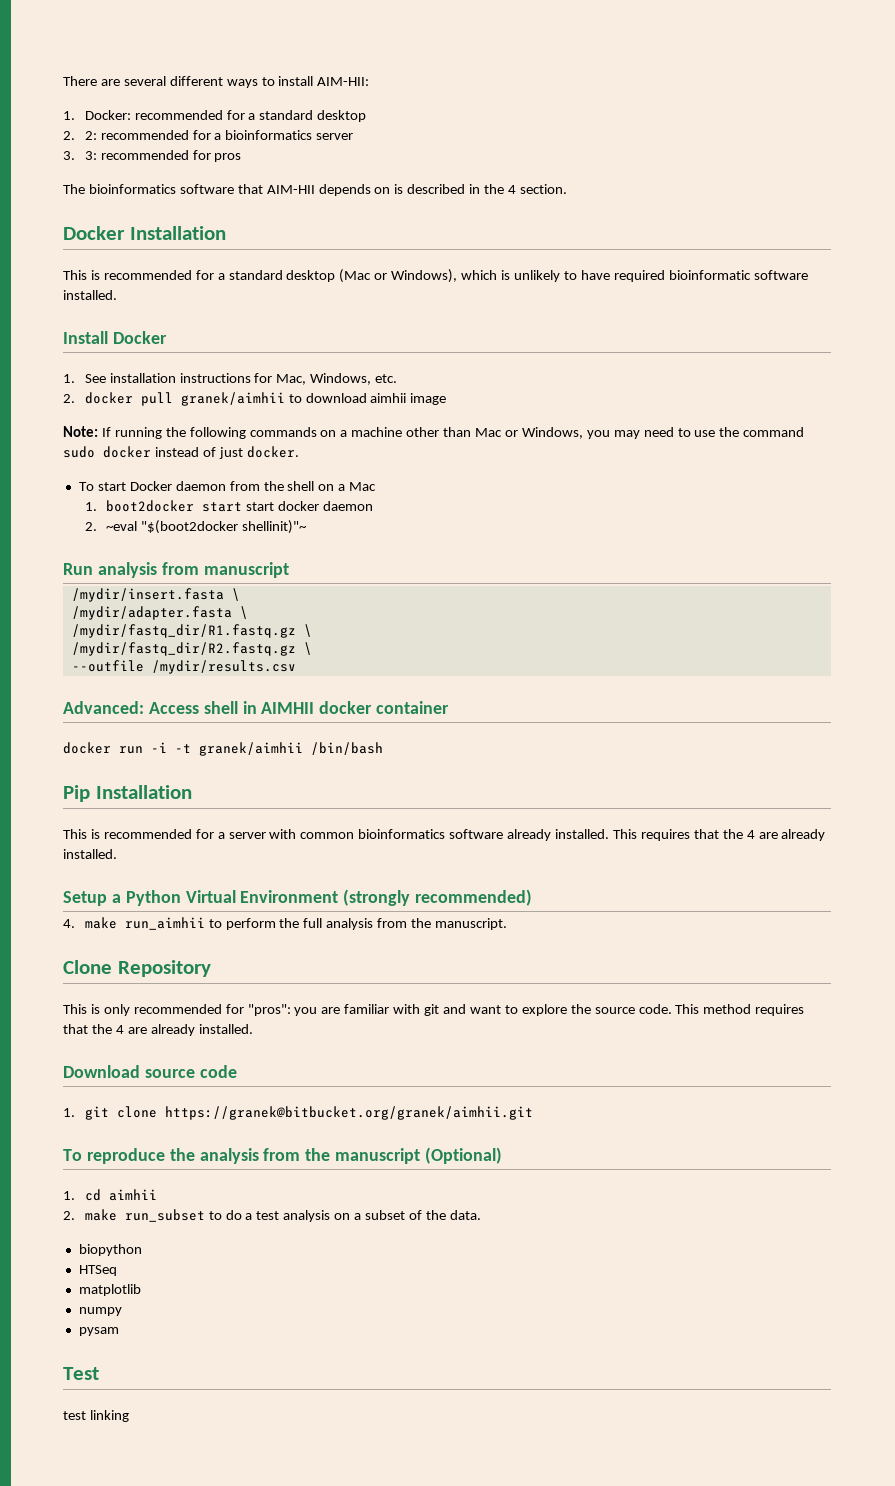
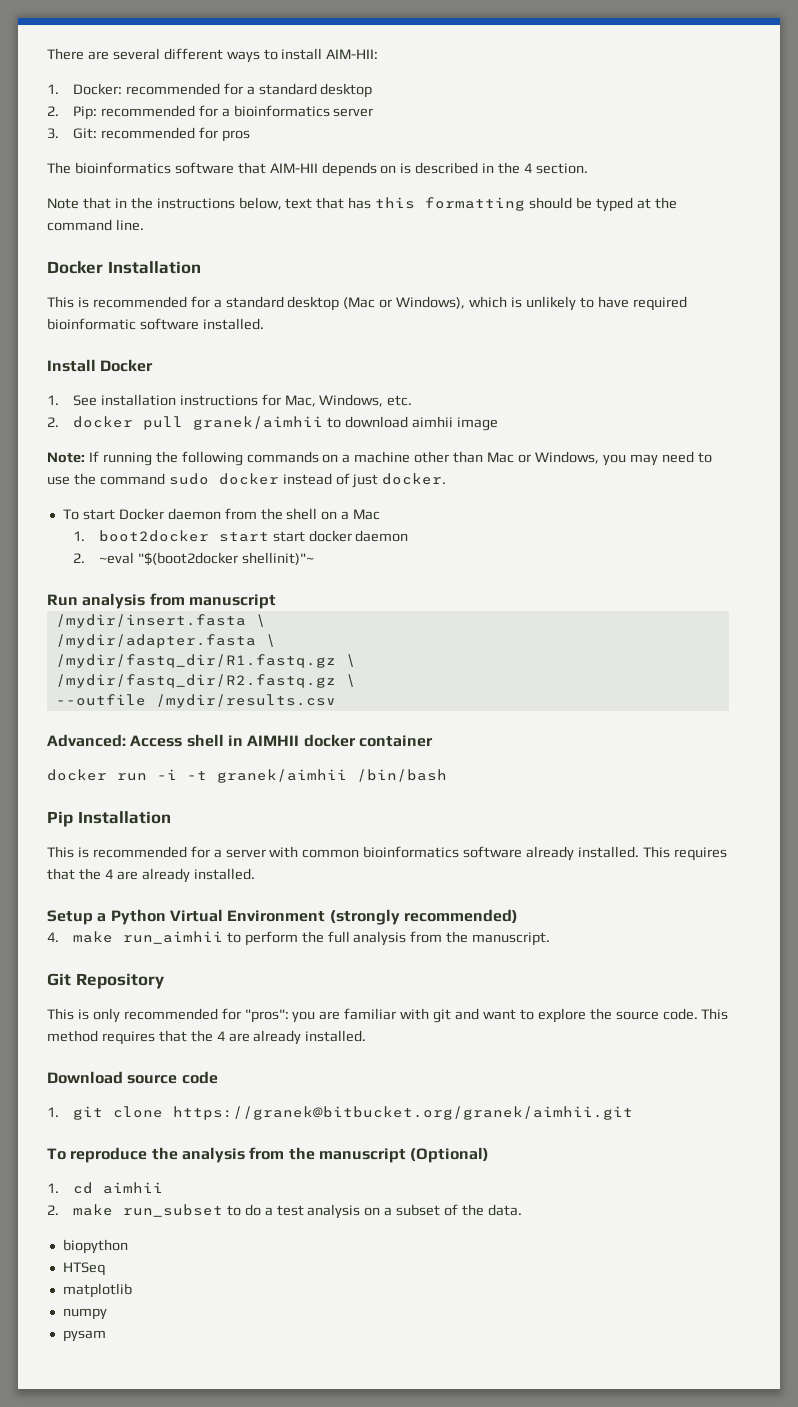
- 2. 2: recommended for a bioinformatics server
+ 2. Pip: recommended for a bioinformatics server
- 3. 3: recommended for pros
+ 3. Git: recommended for pros
+ Note that in the instructions below, text that has this formatting should be typed at the command line.
- Clone Repository
+ Git Repository
- Test
- test linking

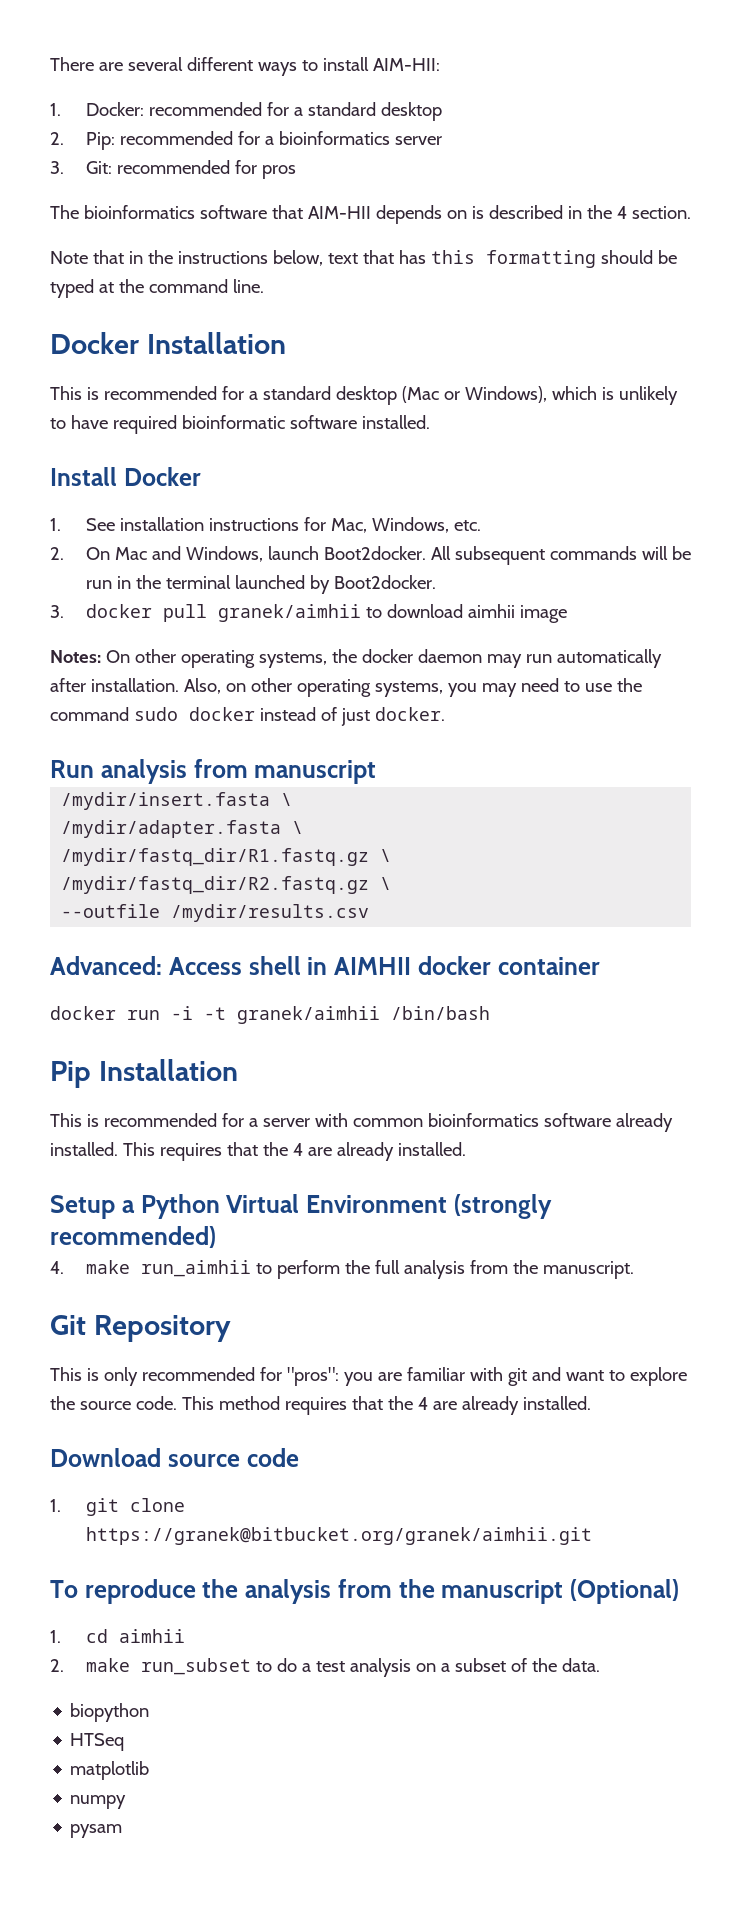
- 2. docker pull granek/aimhii to download aimhii image
+ 2. On Mac and Windows, launch Boot2docker. All subsequent commands will be run in the terminal launched by Boot2docker.
+ 3. docker pull granek/aimhii to download aimhii image
- Note: If running the following commands on a machine other than Mac or Windows, you may need to use the command sudo docker instead of just docker.
+ Notes: On other operating systems, the docker daemon may run automatically after installation. Also, on other operating systems, you may need to use the command sudo docker instead of just docker.
- To start Docker daemon from the shell on a Mac
- 1. boot2docker start start docker daemon
- 2. ~eval "$(boot2docker shellinit)"~

